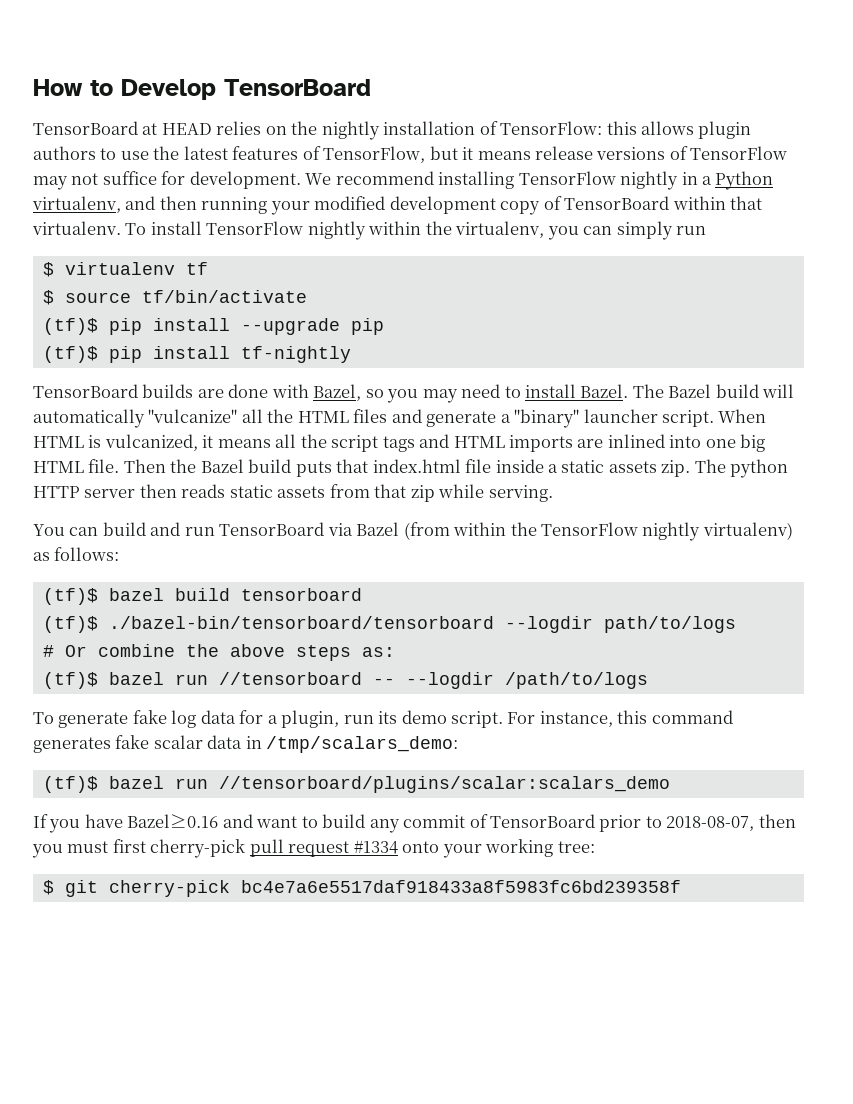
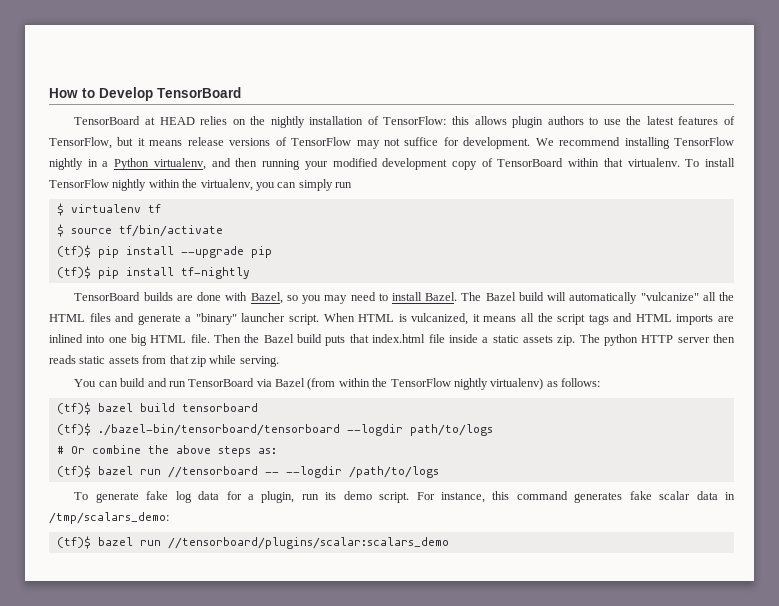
- If you have Bazel≥0.16 and want to build any commit of TensorBoard prior to 2018-08-07, then you must first cherry-pick pull request #1334 onto your working tree:
- $ git cherry-pick bc4e7a6e5517daf918433a8f5983fc6bd239358f

